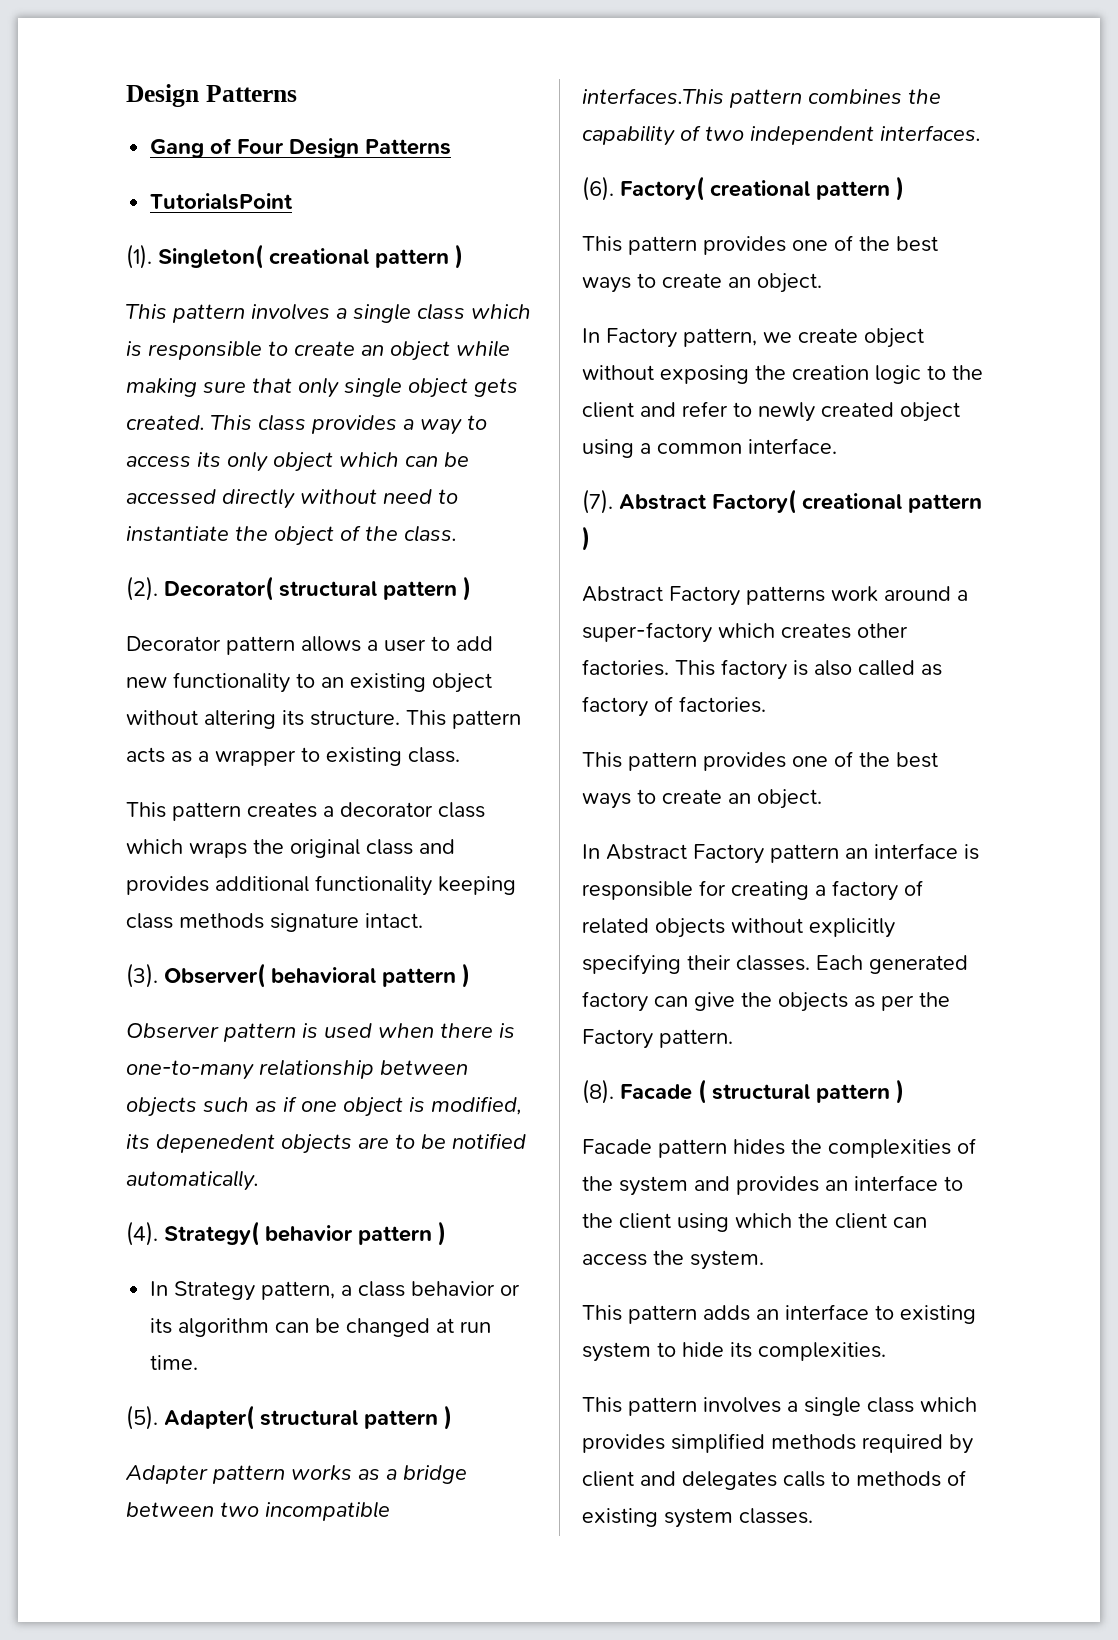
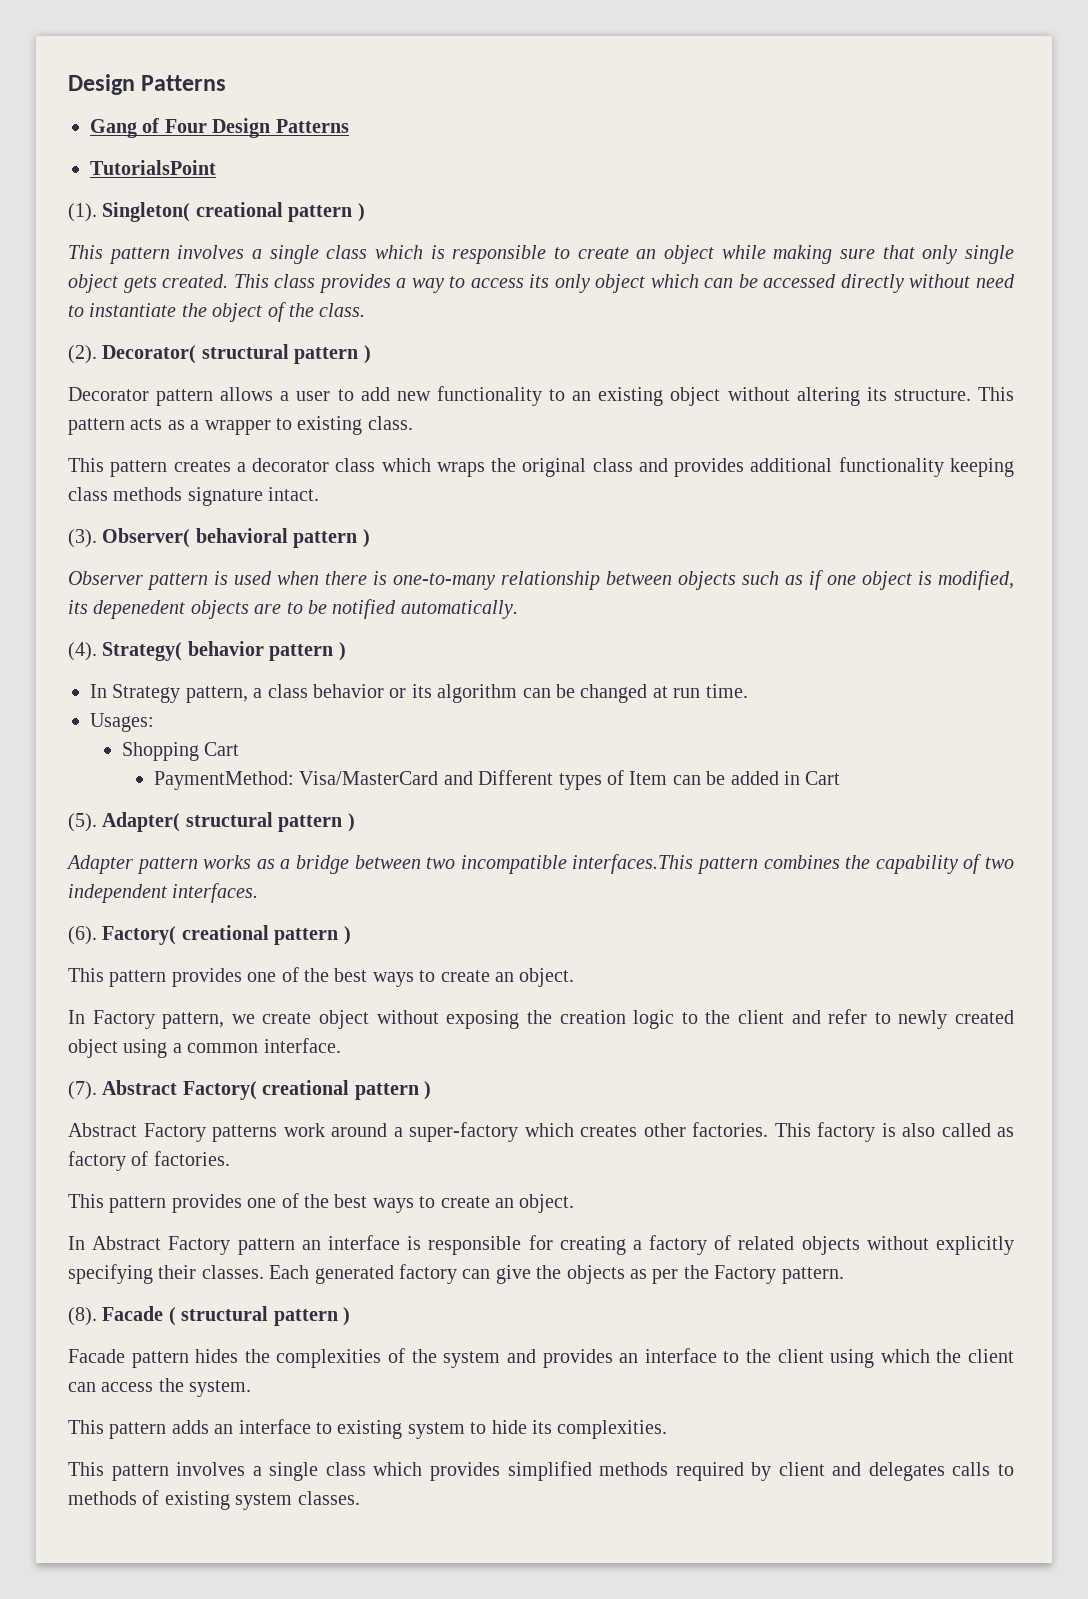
+ Usages:
+ Shopping Cart
+ PaymentMethod: Visa/MasterCard and Different types of Item can be added in Cart

